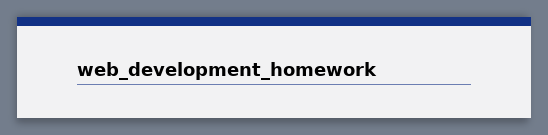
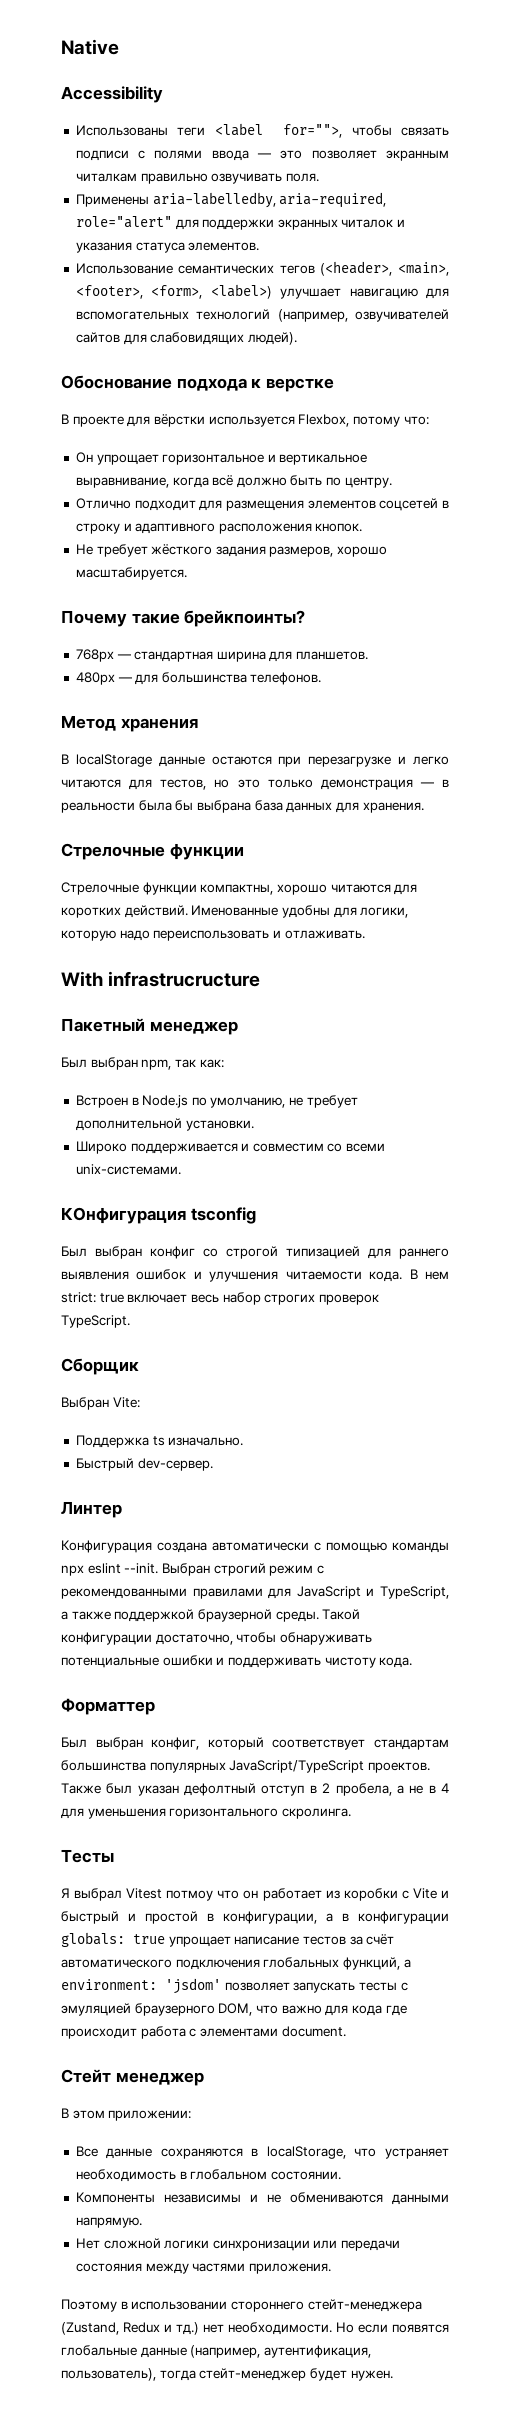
- web_development_homework
+ Native
+ Accessibility
+ Использованы теги <label for="">, чтобы связать подписи с полями ввода — это позволяет экранным читалкам правильно озвучивать поля.
+ Применены aria-labelledby, aria-required, role="alert" для поддержки экранных читалок и указания статуса элементов.
+ Использование семантических тегов (<header>, <main>, <footer>, <form>, <label>) улучшает навигацию для вспомогательных технологий (например, озвучивателей сайтов для слабовидящих людей).
+ Обоснование подхода к верстке
+ В проекте для вёрстки используется Flexbox, потому что:
+ Он упрощает горизонтальное и вертикальное выравнивание, когда всё должно быть по центру.
+ Отлично подходит для размещения элементов соцсетей в строку и адаптивного расположения кнопок.
+ Не требует жёсткого задания размеров, хорошо масштабируется.
+ Почему такие брейкпоинты?
+ 768px — стандартная ширина для планшетов.
+ 480px — для большинства телефонов.
+ Метод хранения
+ В localStorage данные остаются при перезагрузке и легко читаются для тестов, но это только демонстрация — в реальности была бы выбрана база данных для хранения.
+ Стрелочные функции
+ Стрелочные функции компактны, хорошо читаются для коротких действий. Именованные удобны для логики, которую надо переиспользовать и отлаживать.
+ With infrastrucructure
+ Пакетный менеджер
+ Был выбран npm, так как:
+ Встроен в Node.js по умолчанию, не требует дополнительной установки.
+ Широко поддерживается и совместим со всеми unix-системами.
+ КОнфигурация tsconfig
+ Был выбран конфиг со строгой типизацией для раннего выявления ошибок и улучшения читаемости кода. В нем strict: true включает весь набор строгих проверок TypeScript.
+ Сборщик
+ Выбран Vite:
+ Поддержка ts изначально.
+ Быстрый dev-сервер.
+ Линтер
+ Конфигурация создана автоматически с помощью команды npx eslint --init. Выбран строгий режим с рекомендованными правилами для JavaScript и TypeScript, а также поддержкой браузерной среды. Такой конфигурации достаточно, чтобы обнаруживать потенциальные ошибки и поддерживать чистоту кода.
+ Форматтер
+ Был выбран конфиг, который соответствует стандартам большинства популярных JavaScript/TypeScript проектов. Также был указан дефолтный отступ в 2 пробела, а не в 4 для уменьшения горизонтального скролинга.
+ Тесты
+ Я выбрал Vitest потмоу что он работает из коробки с Vite и быстрый и простой в конфигурации, а в конфигурации globals: true упрощает написание тестов за счёт автоматического подключения глобальных функций, а environment: 'jsdom' позволяет запускать тесты с эмуляцией браузерного DOM, что важно для кода где происходит работа с элементами document.
+ Стейт менеджер
+ В этом приложении:
+ Все данные сохраняются в localStorage, что устраняет необходимость в глобальном состоянии.
+ Компоненты независимы и не обмениваются данными напрямую.
+ Нет сложной логики синхронизации или передачи состояния между частями приложения.
+ Поэтому в использовании стороннего стейт-менеджера (Zustand, Redux и тд.) нет необходимости. Но если появятся глобальные данные (например, аутентификация, пользователь), тогда стейт-менеджер будет нужен.

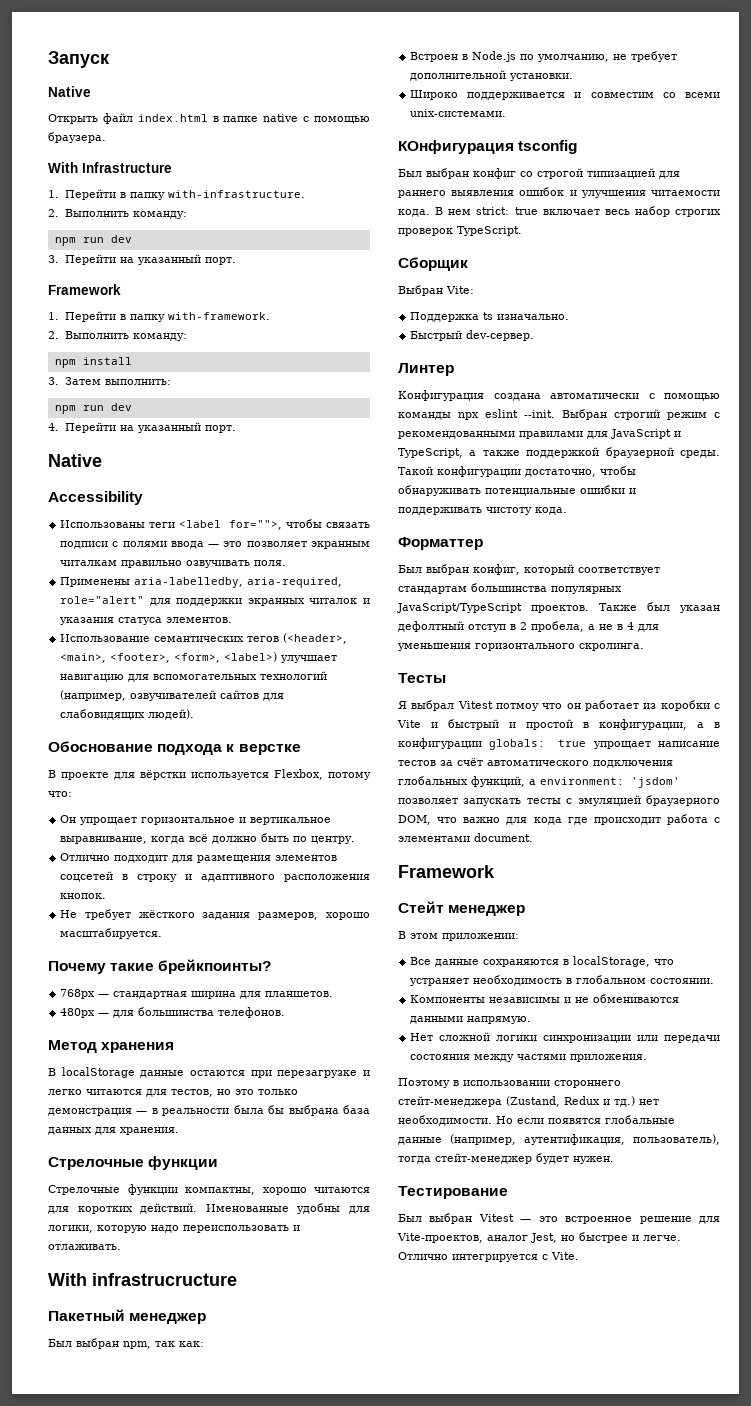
+ Запуск
+ Native
+ Открыть файл index.html в папке native с помощью браузера.
+ With Infrastructure
+ 1. Перейти в папку with-infrastructure.
+ 2. Выполнить команду:
+ npm run dev
+ 3. Перейти на указанный порт.
+ Framework
+ 1. Перейти в папку with-framework.
+ 2. Выполнить команду:
+ npm install
+ 3. Затем выполнить:
+ npm run dev
+ 4. Перейти на указанный порт.
  Я выбрал Vitest потмоу что он работает из коробки с Vite и быстрый и простой в конфигурации, а в конфигурации globals: true упрощает написание тестов за счёт автоматического подключения глобальных функций, а environment: 'jsdom' позволяет запускать тесты с эмуляцией браузерного DOM, что важно для кода где происходит работа с элементами document.
+ Framework
+ Тестирование
+ Был выбран Vitest — это встроенное решение для Vite-проектов, аналог Jest, но быстрее и легче. Отлично интегрируется с Vite.

